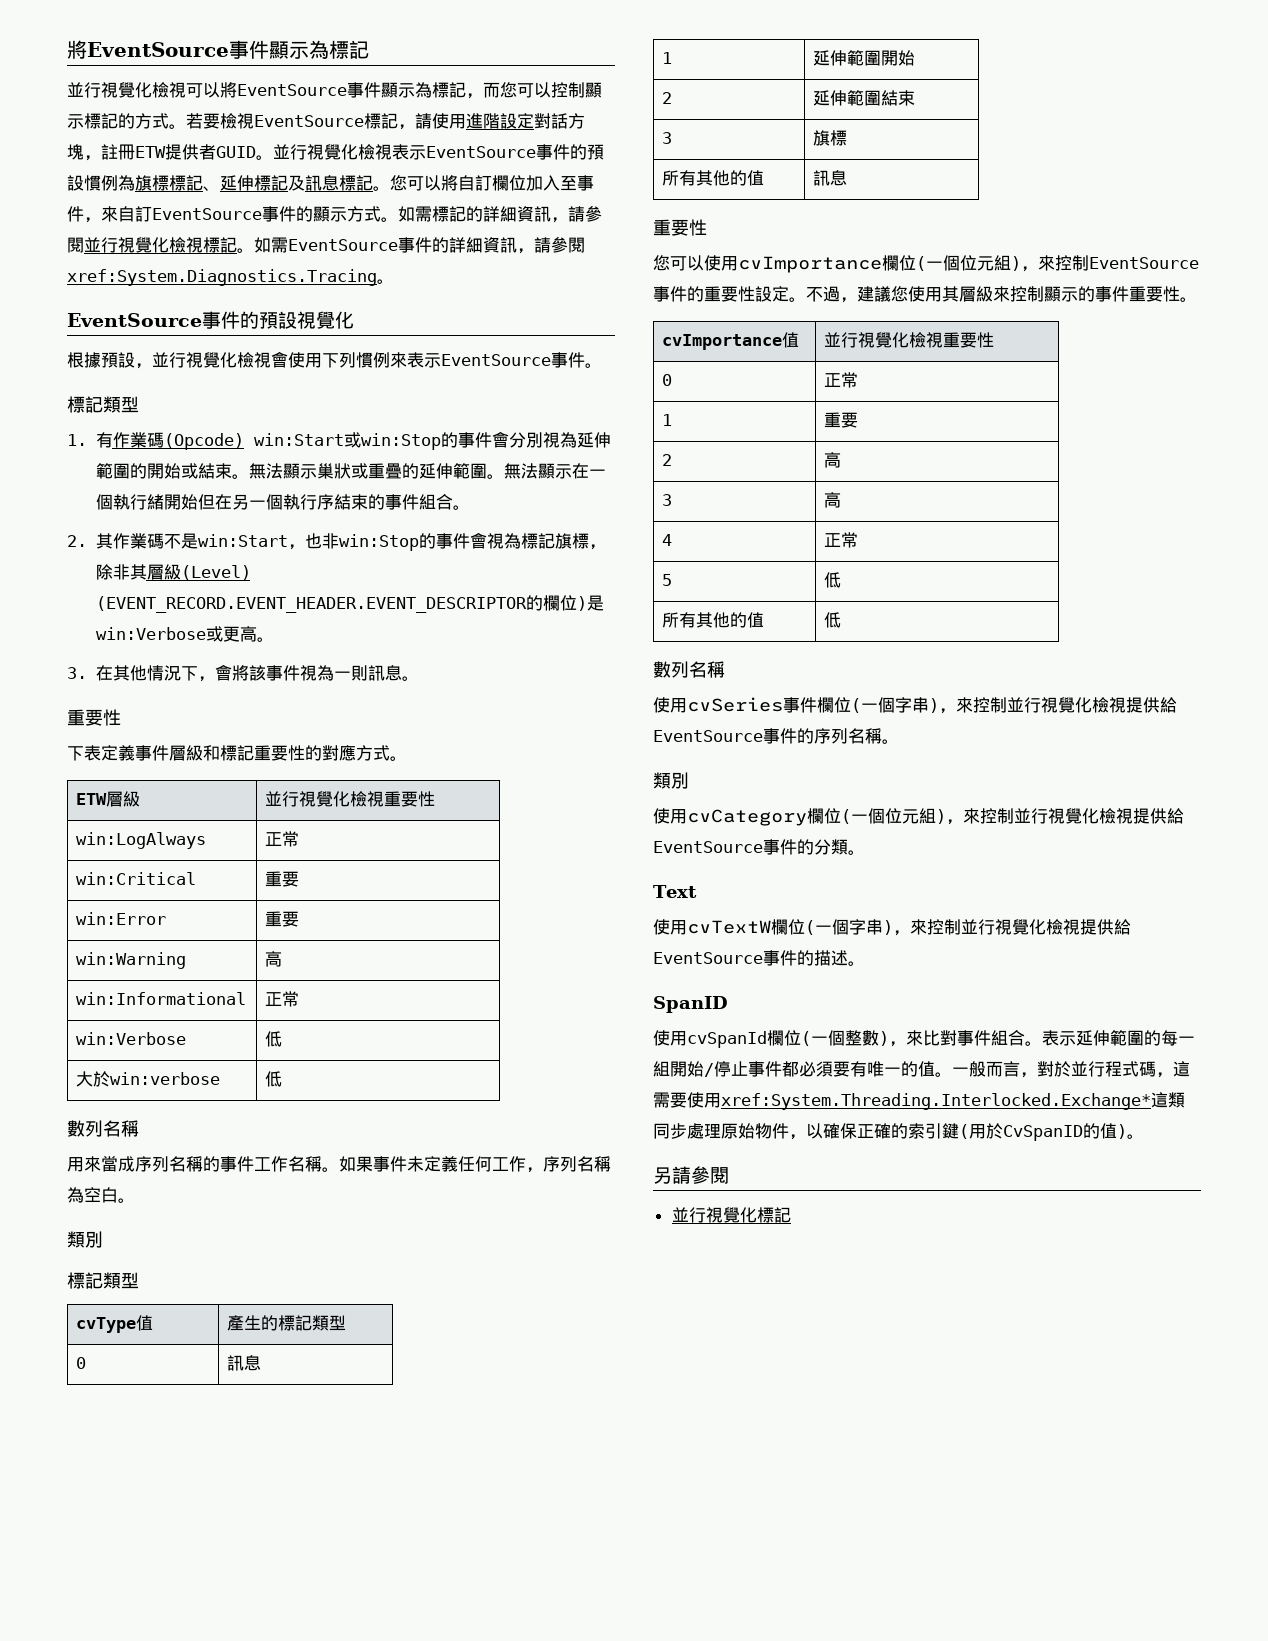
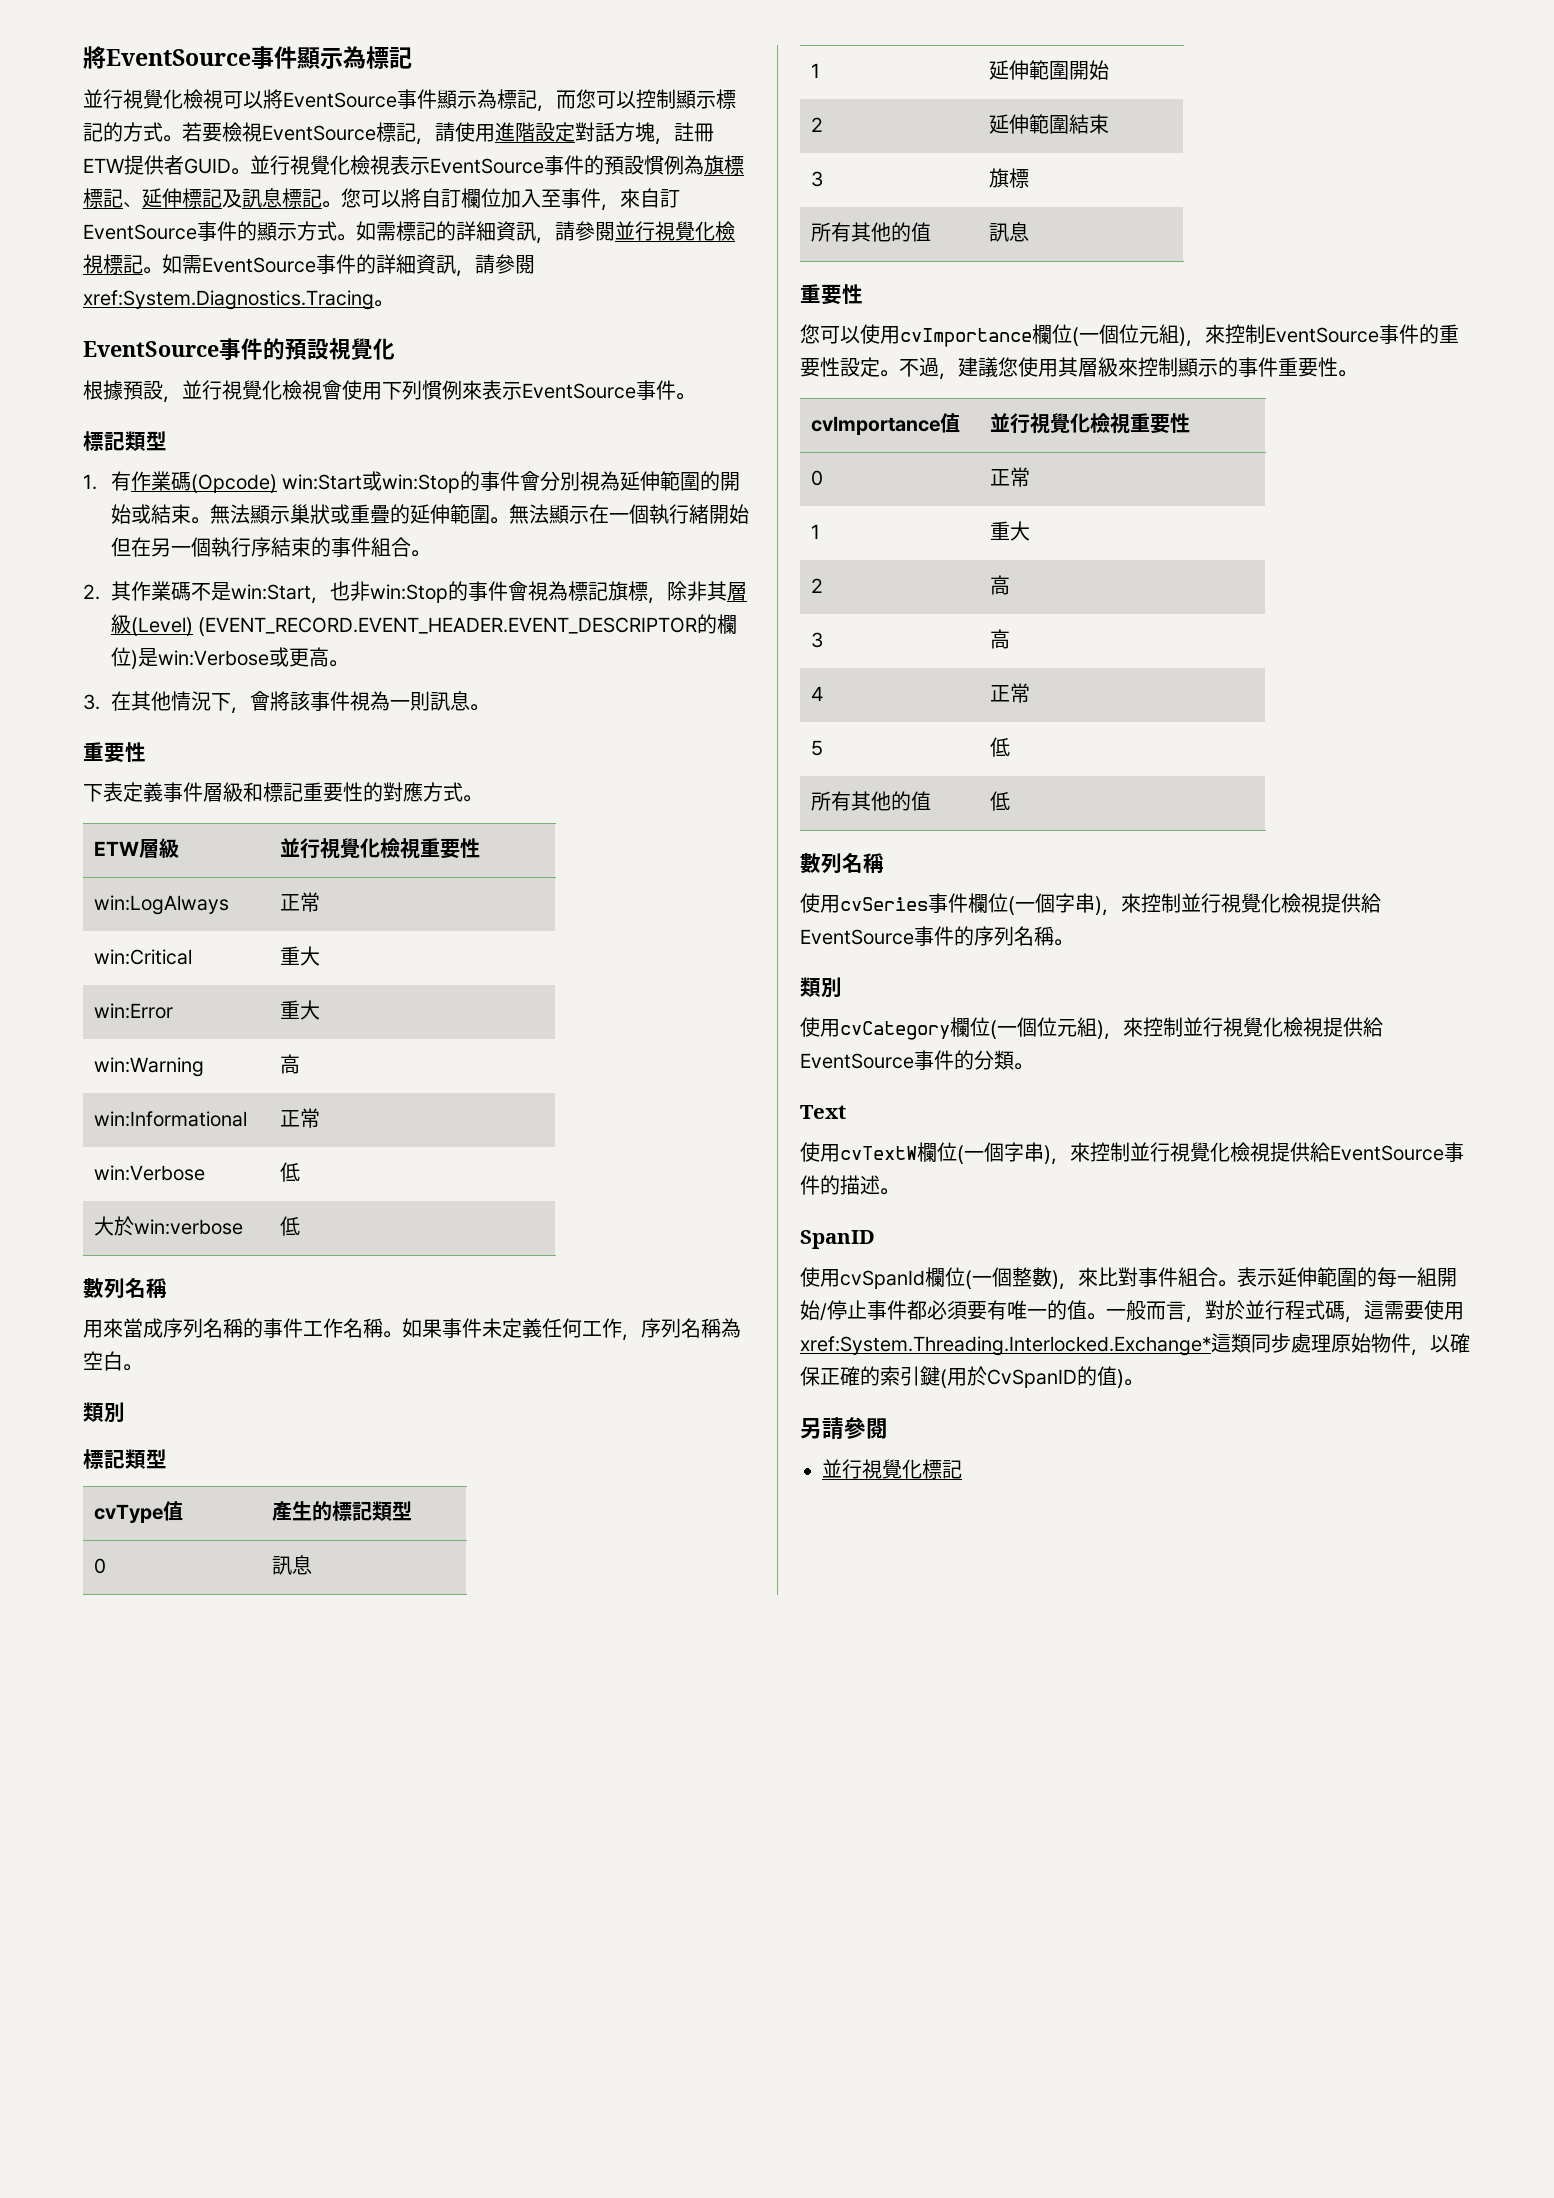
- win:Critical | 重要
+ win:Critical | 重大
- win:Error | 重要
+ win:Error | 重大
- 1 | 重要
+ 1 | 重大

